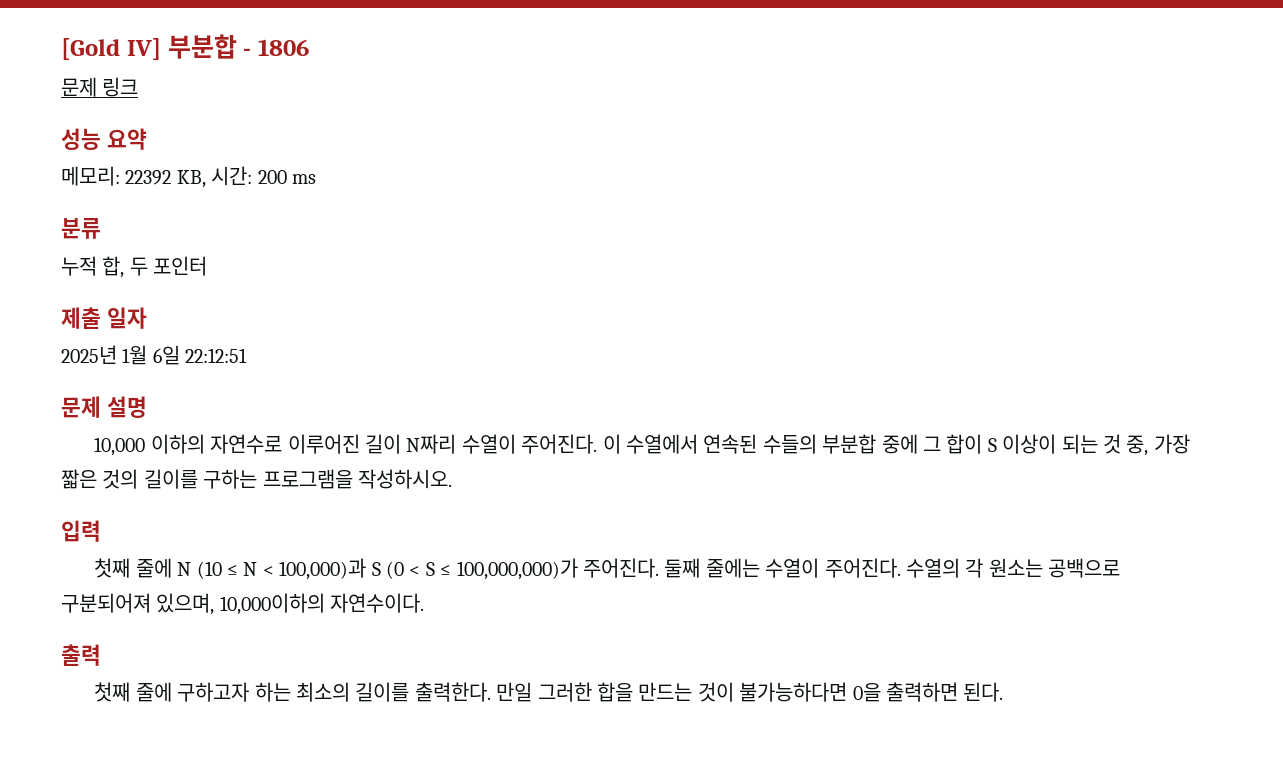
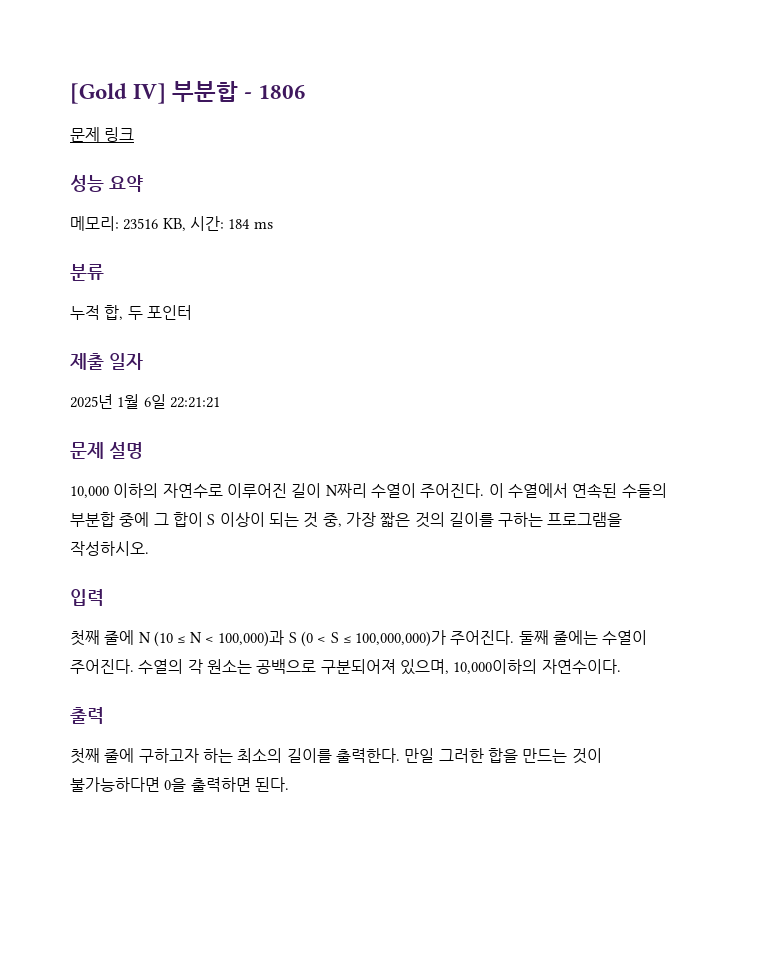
- 메모리: 22392 KB, 시간: 200 ms
+ 메모리: 23516 KB, 시간: 184 ms
- 2025년 1월 6일 22:12:51
+ 2025년 1월 6일 22:21:21

